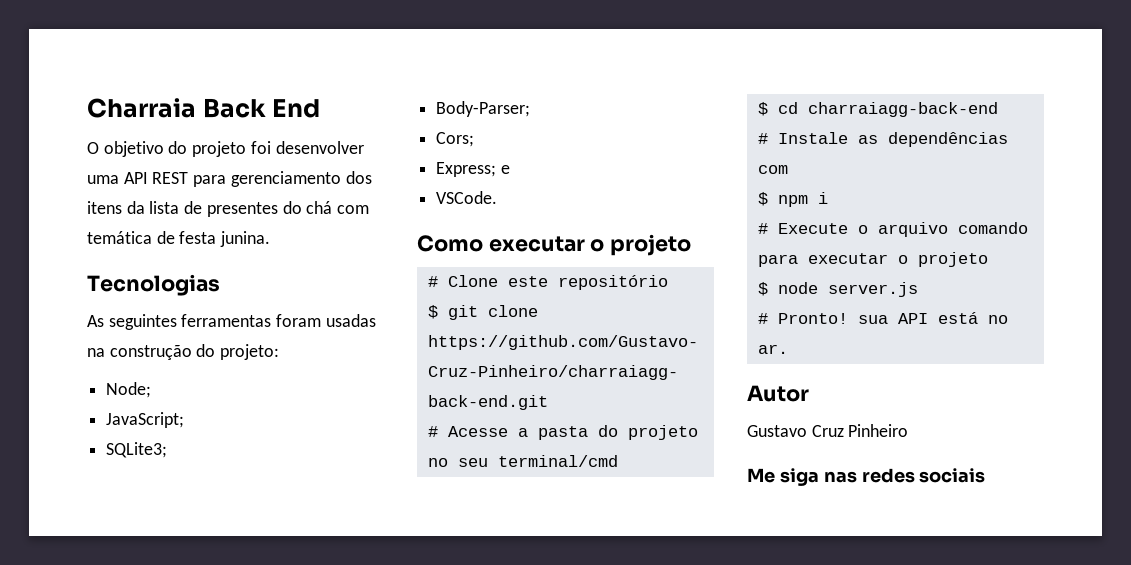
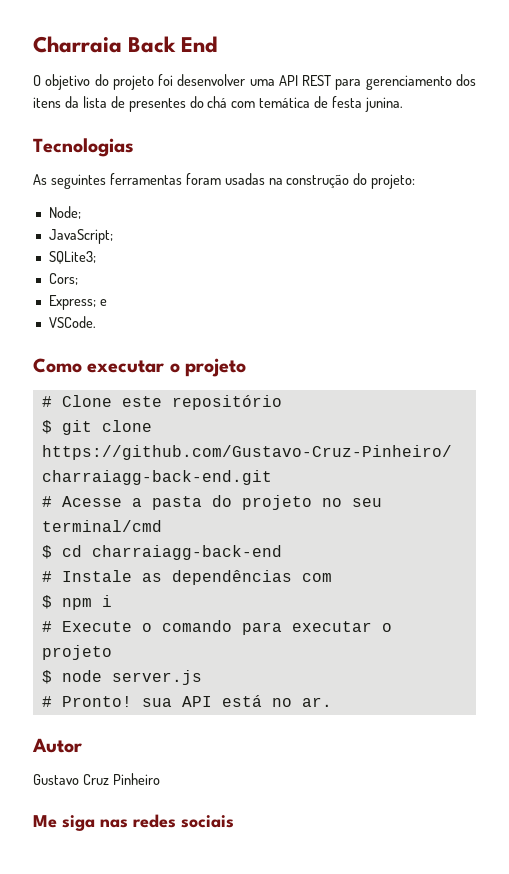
- Body-Parser;
- # Execute o arquivo comando para executar o projeto
+ # Execute o comando para executar o projeto

